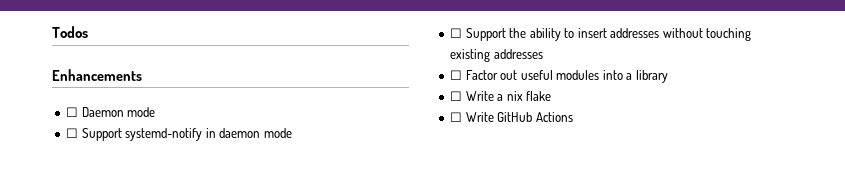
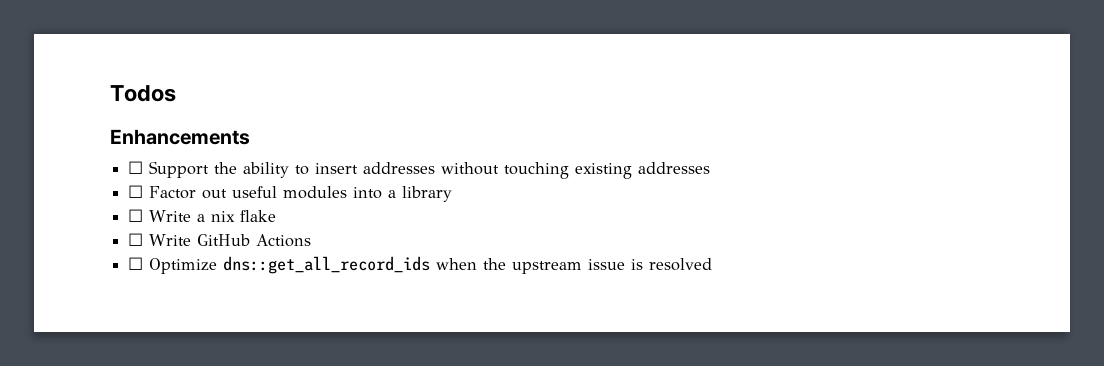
- ☐ Daemon mode
- ☐ Support systemd-notify in daemon mode
+ ☐ Optimize dns::get_all_record_ids when the upstream issue is resolved

